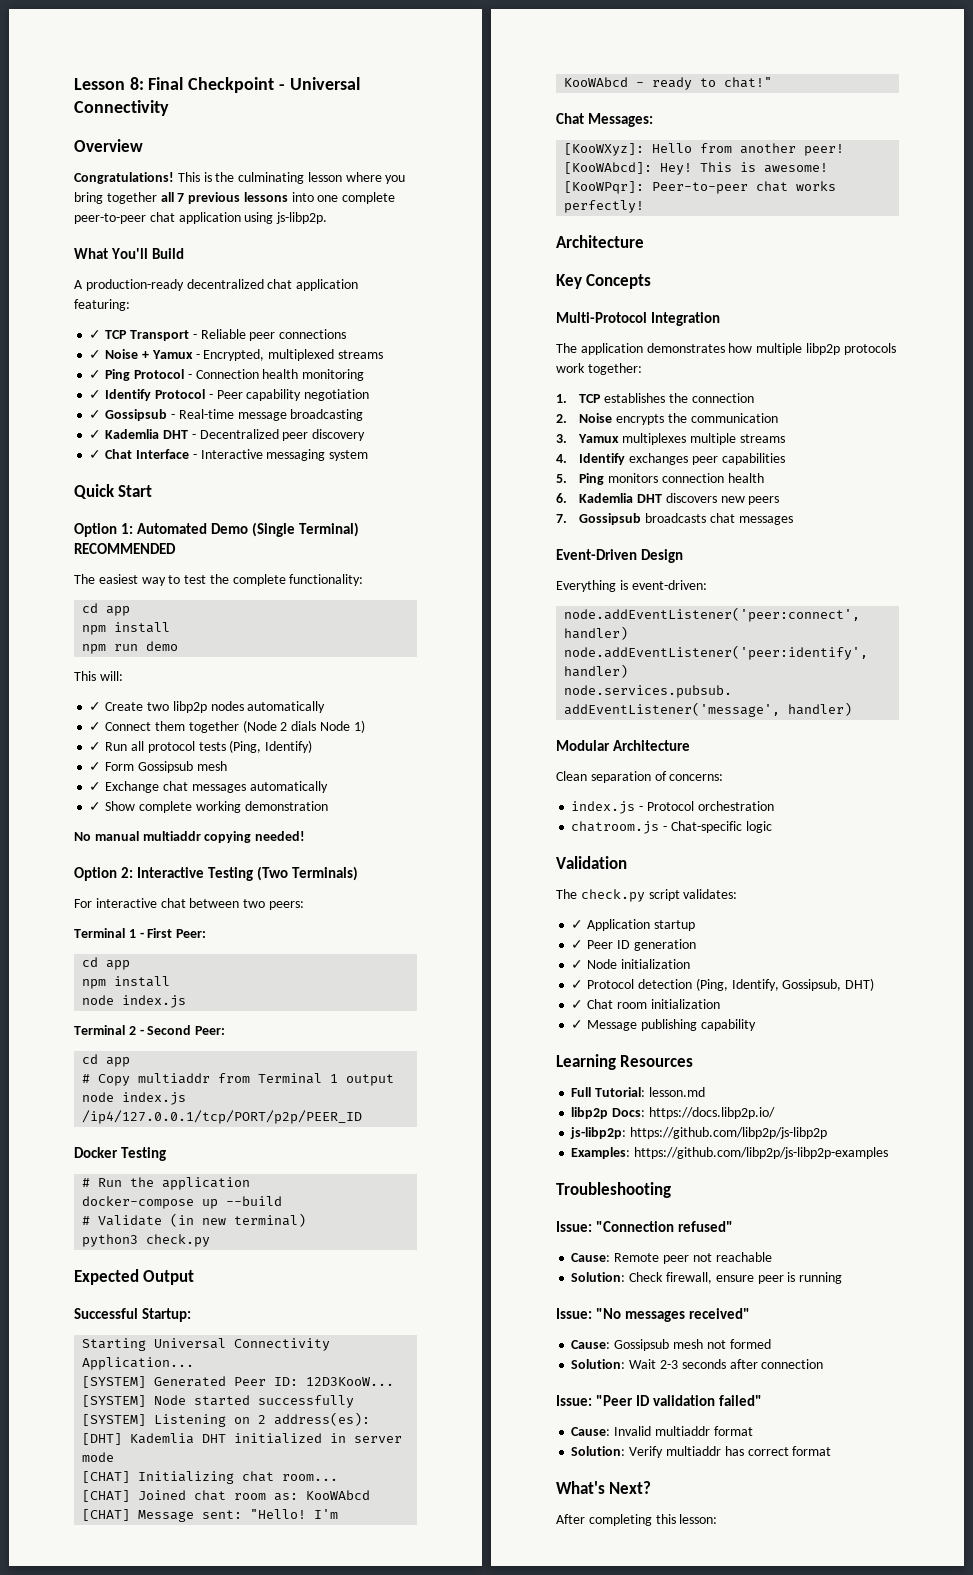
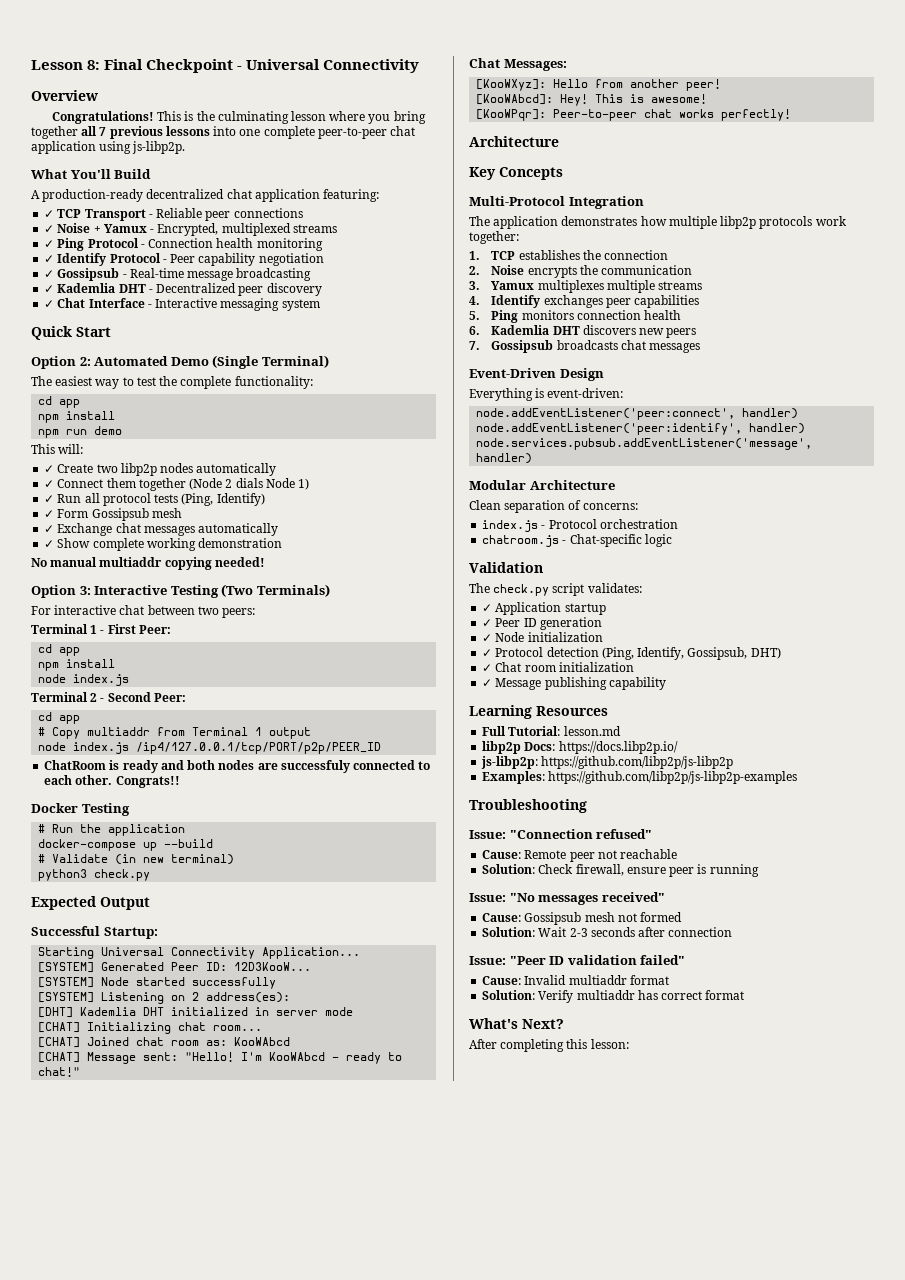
- Option 1: Automated Demo (Single Terminal) RECOMMENDED
+ Option 2: Automated Demo (Single Terminal)
- Option 2: Interactive Testing (Two Terminals)
+ Option 3: Interactive Testing (Two Terminals)
+ ChatRoom is ready and both nodes are successfuly connected to each other. Congrats!!

